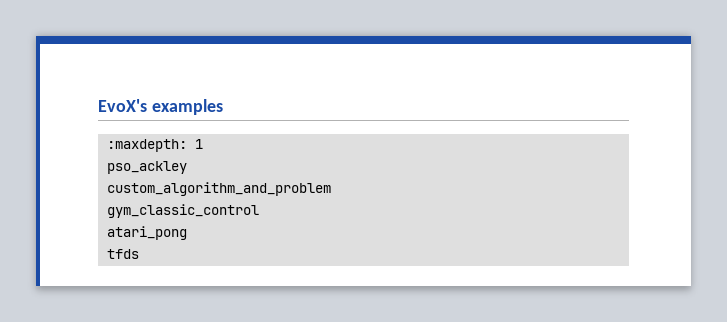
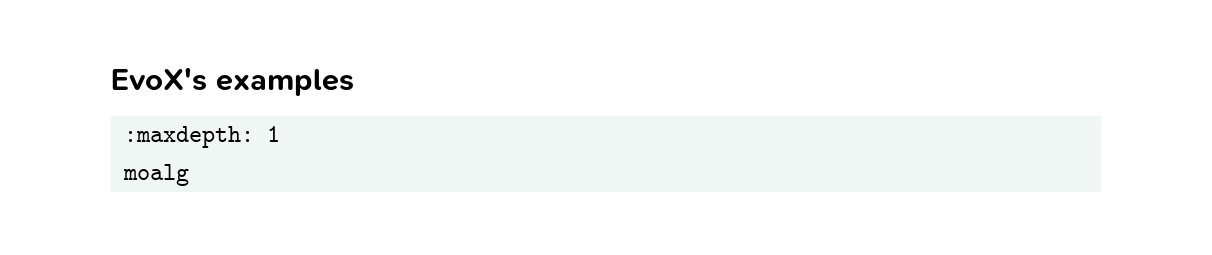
- pso_ackley
- custom_algorithm_and_problem
- gym_classic_control
- atari_pong
- tfds
+ moalg

